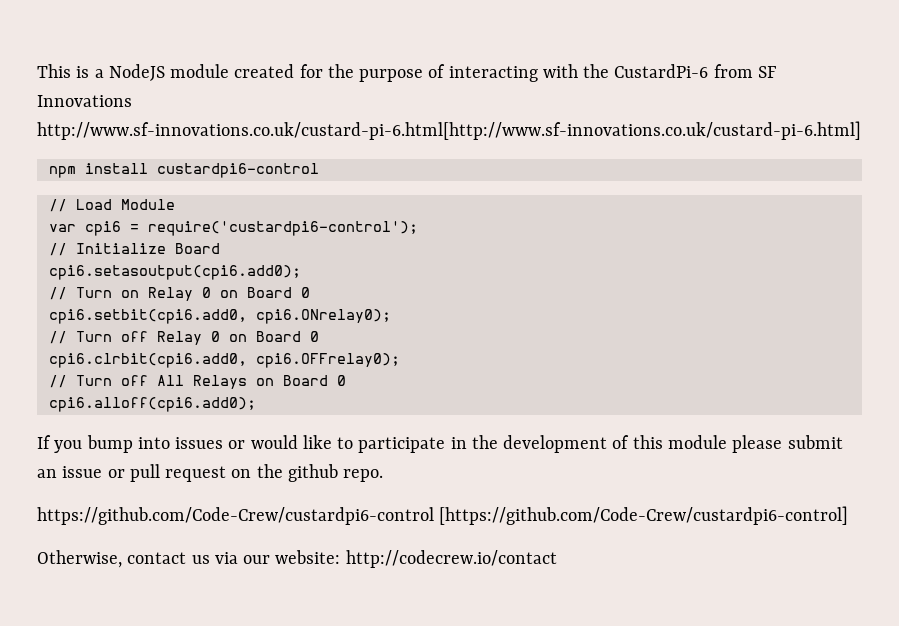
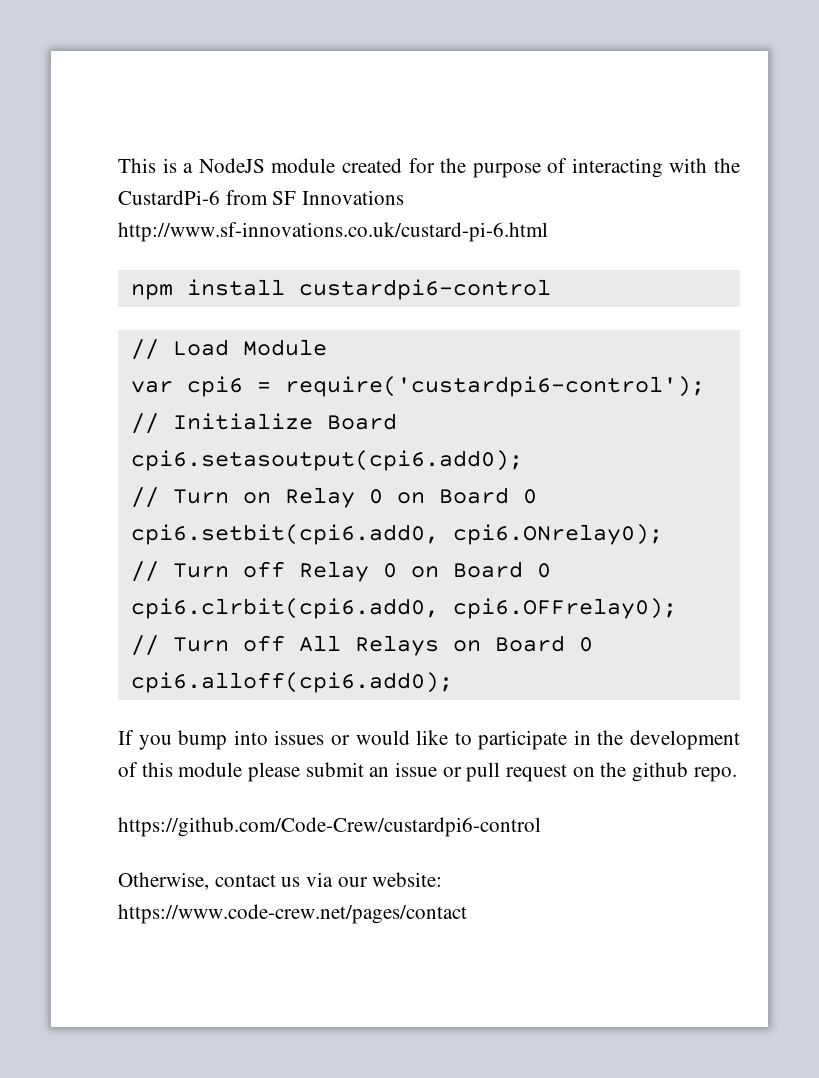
- This is a NodeJS module created for the purpose of interacting with the CustardPi-6 from SF Innovations http://www.sf-innovations.co.uk/custard-pi-6.html[http://www.sf-innovations.co.uk/custard-pi-6.html]
+ This is a NodeJS module created for the purpose of interacting with the CustardPi-6 from SF Innovations http://www.sf-innovations.co.uk/custard-pi-6.html
- https://github.com/Code-Crew/custardpi6-control [https://github.com/Code-Crew/custardpi6-control]
+ https://github.com/Code-Crew/custardpi6-control
- Otherwise, contact us via our website: http://codecrew.io/contact
+ Otherwise, contact us via our website: https://www.code-crew.net/pages/contact

